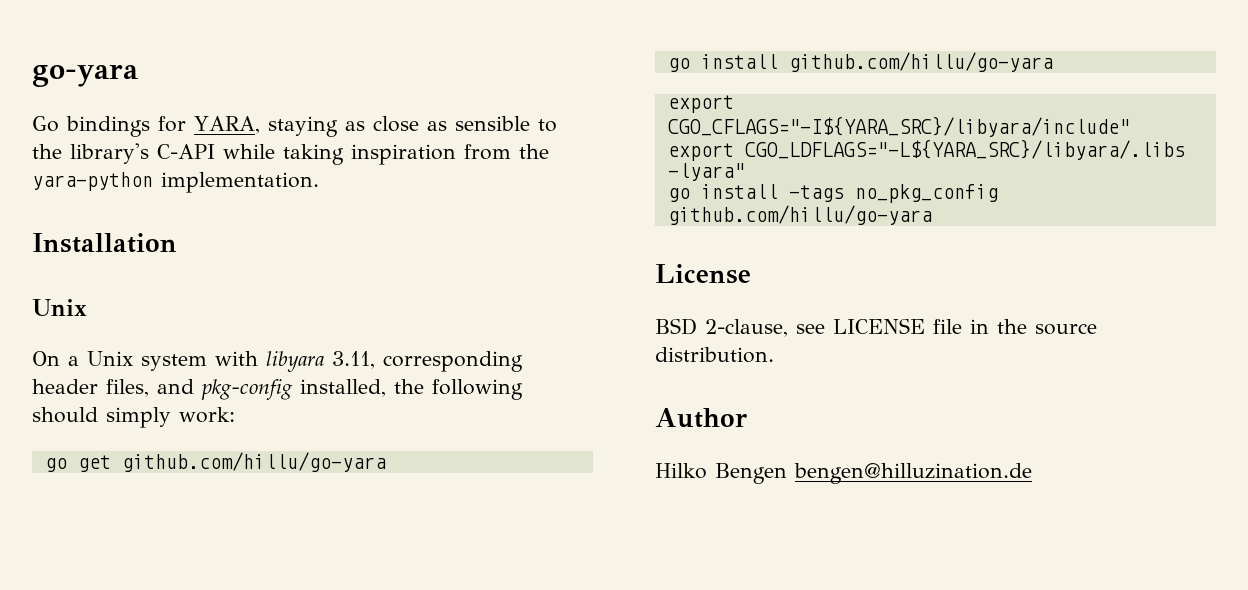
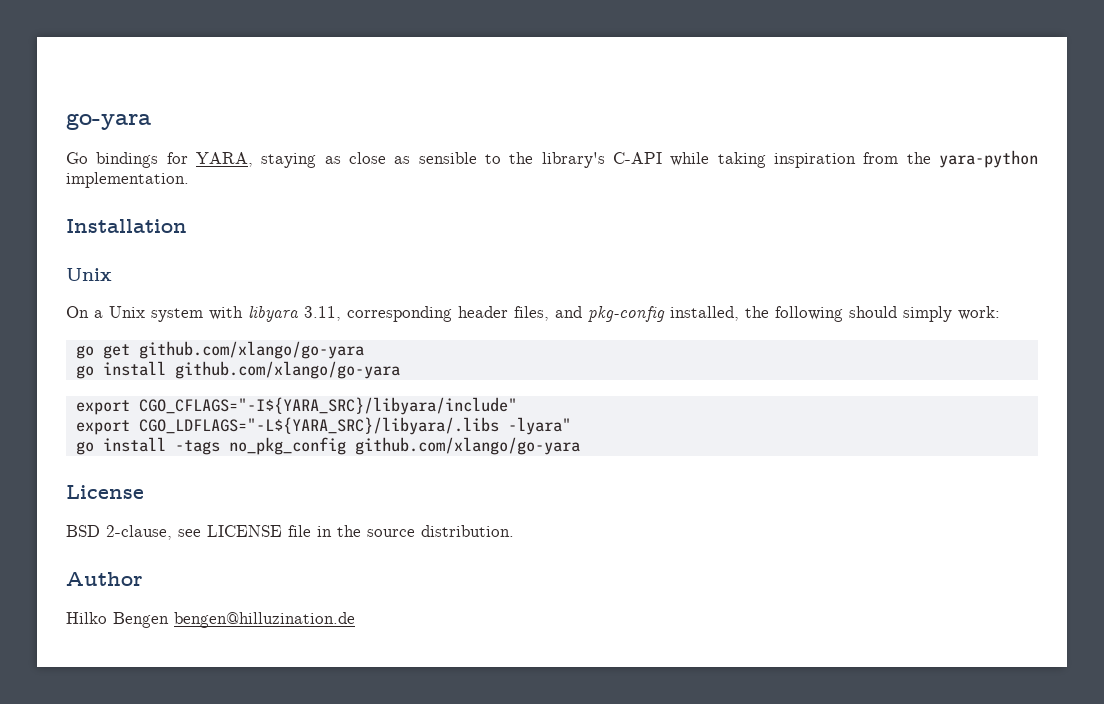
- go get github.com/hillu/go-yara
- go install github.com/hillu/go-yara
+ go get github.com/xlango/go-yara
+ go install github.com/xlango/go-yara
- go install -tags no_pkg_config github.com/hillu/go-yara
+ go install -tags no_pkg_config github.com/xlango/go-yara

